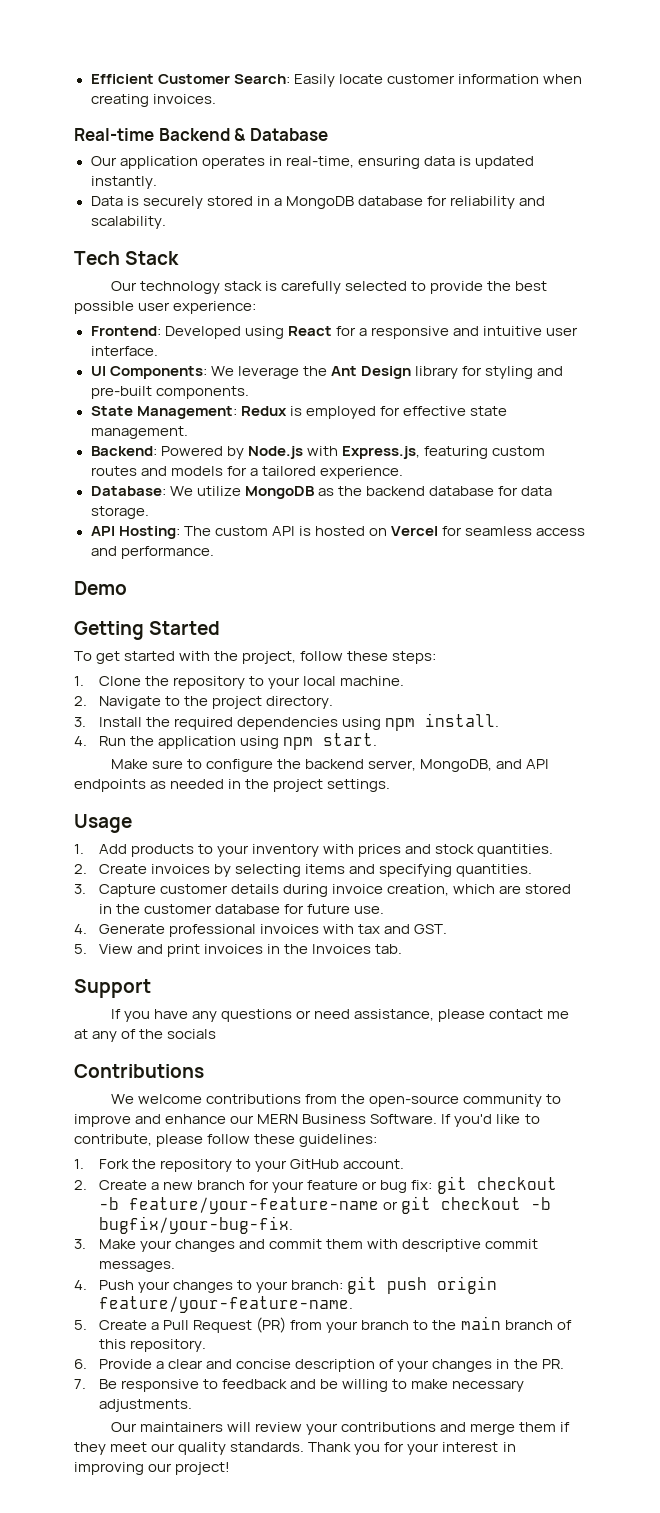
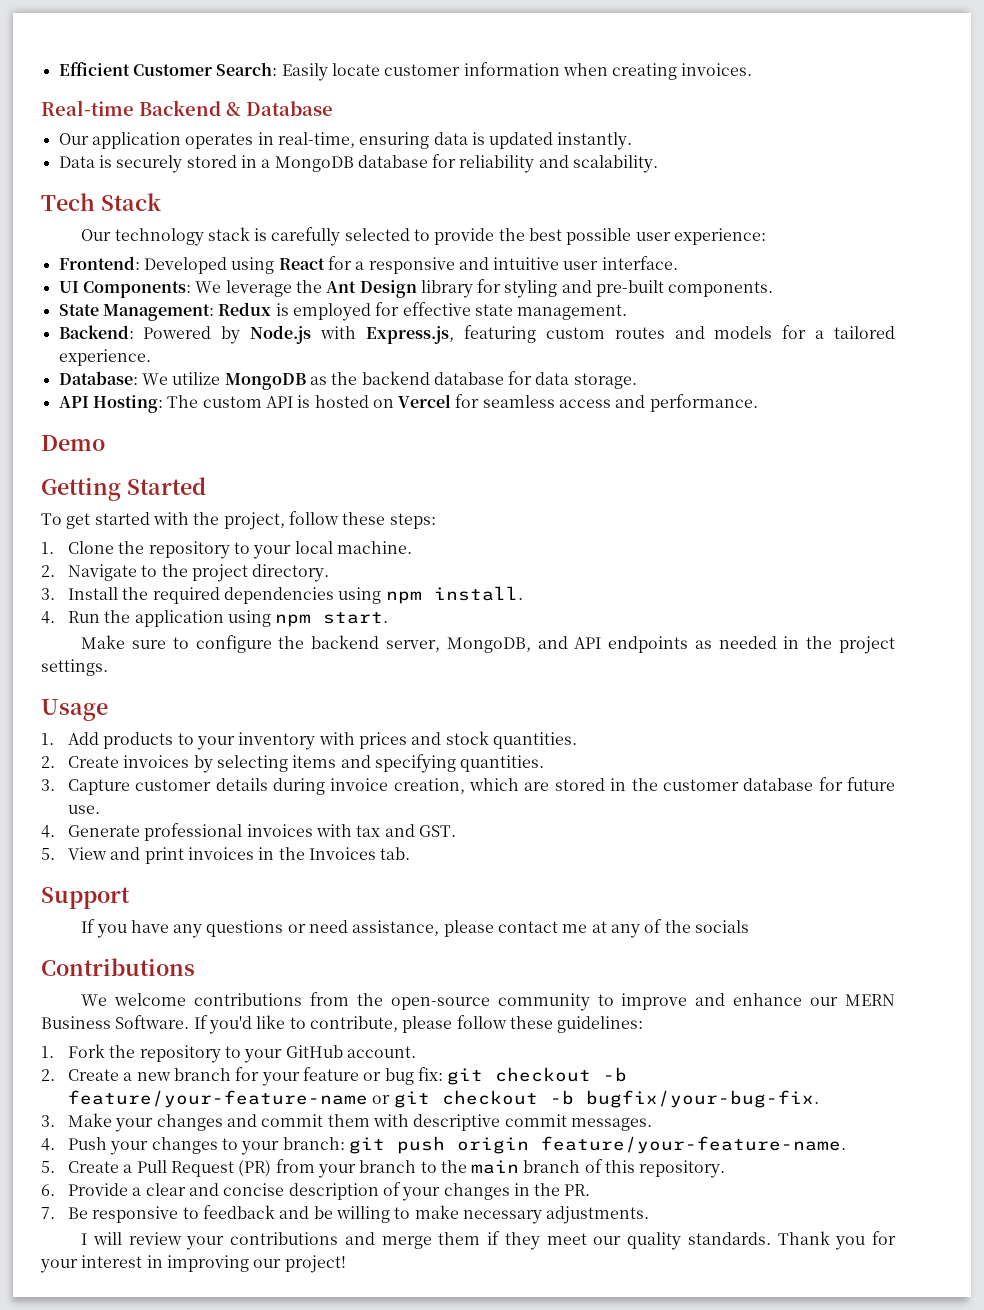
- Our maintainers will review your contributions and merge them if they meet our quality standards.
+ I will review your contributions and merge them if they meet our quality standards.

